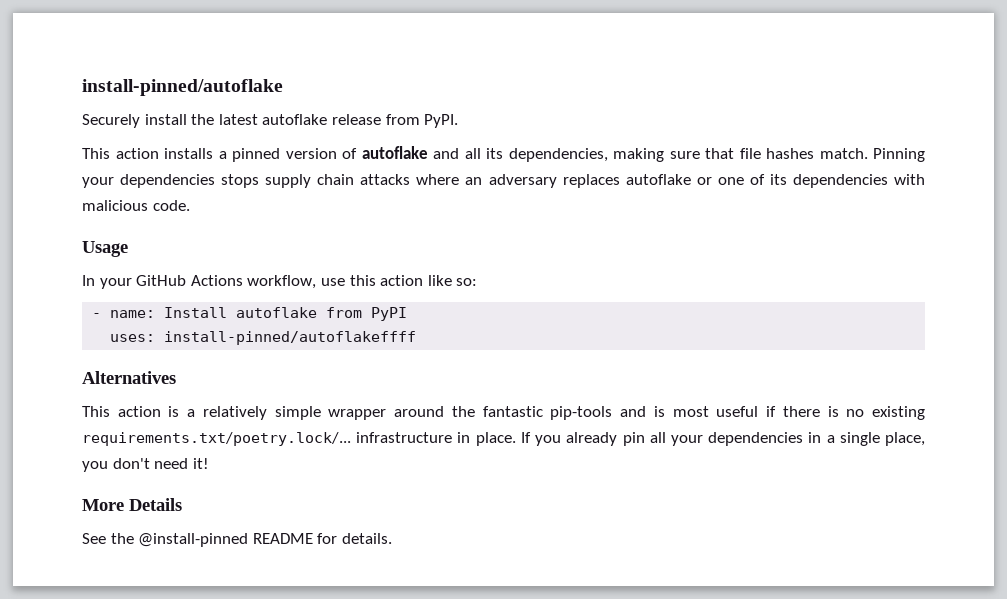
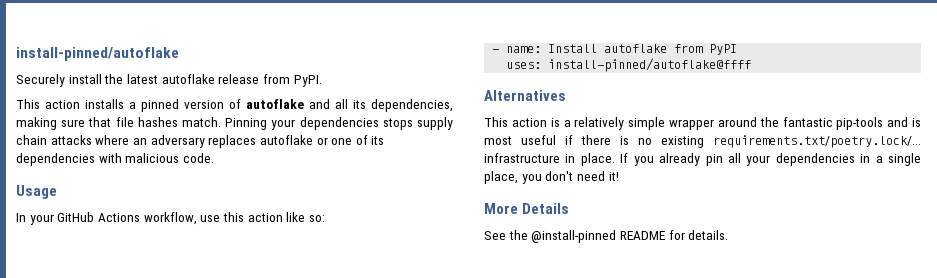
- uses: install-pinned/autoflakeffff
+ uses: install-pinned/autoflake@ffff

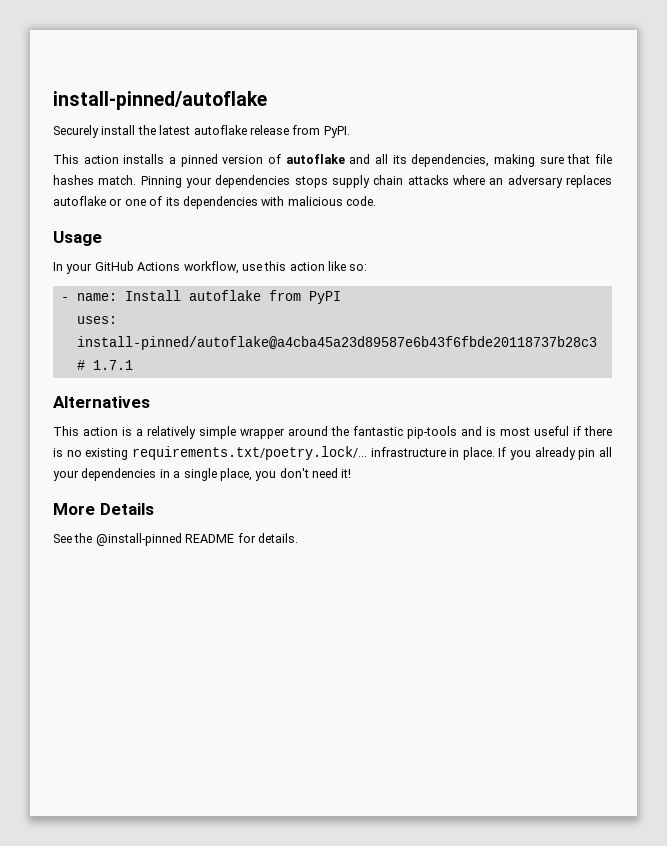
- uses: install-pinned/autoflake@ffff
+ uses: install-pinned/autoflake@a4cba45a23d89587e6b43f6fbde20118737b28c3 # 1.7.1

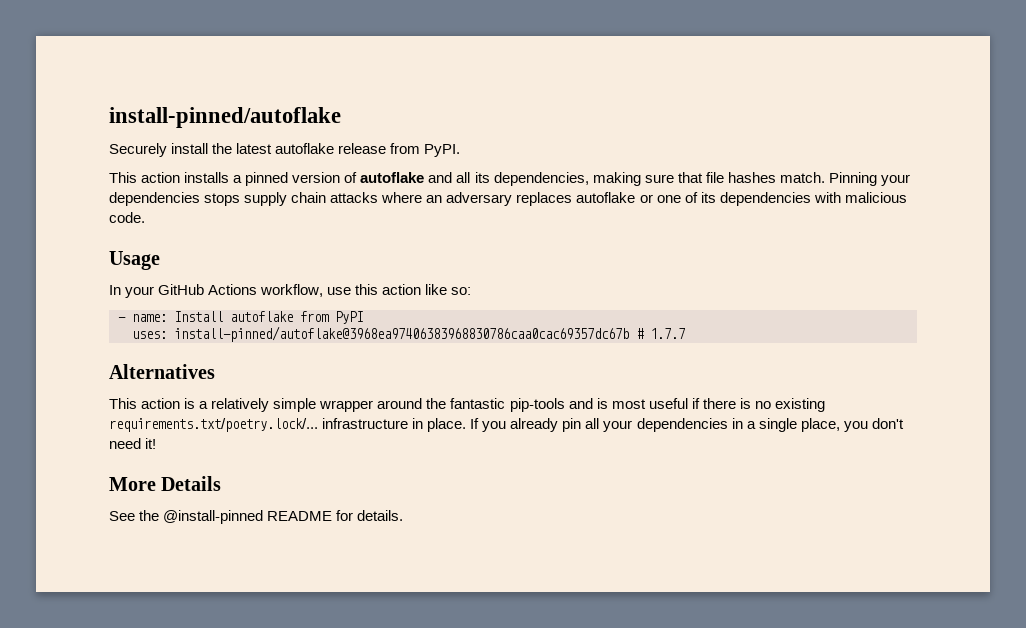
- uses: install-pinned/autoflake@a4cba45a23d89587e6b43f6fbde20118737b28c3 # 1.7.1
+ uses: install-pinned/autoflake@3968ea97406383968830786caa0cac69357dc67b # 1.7.7

